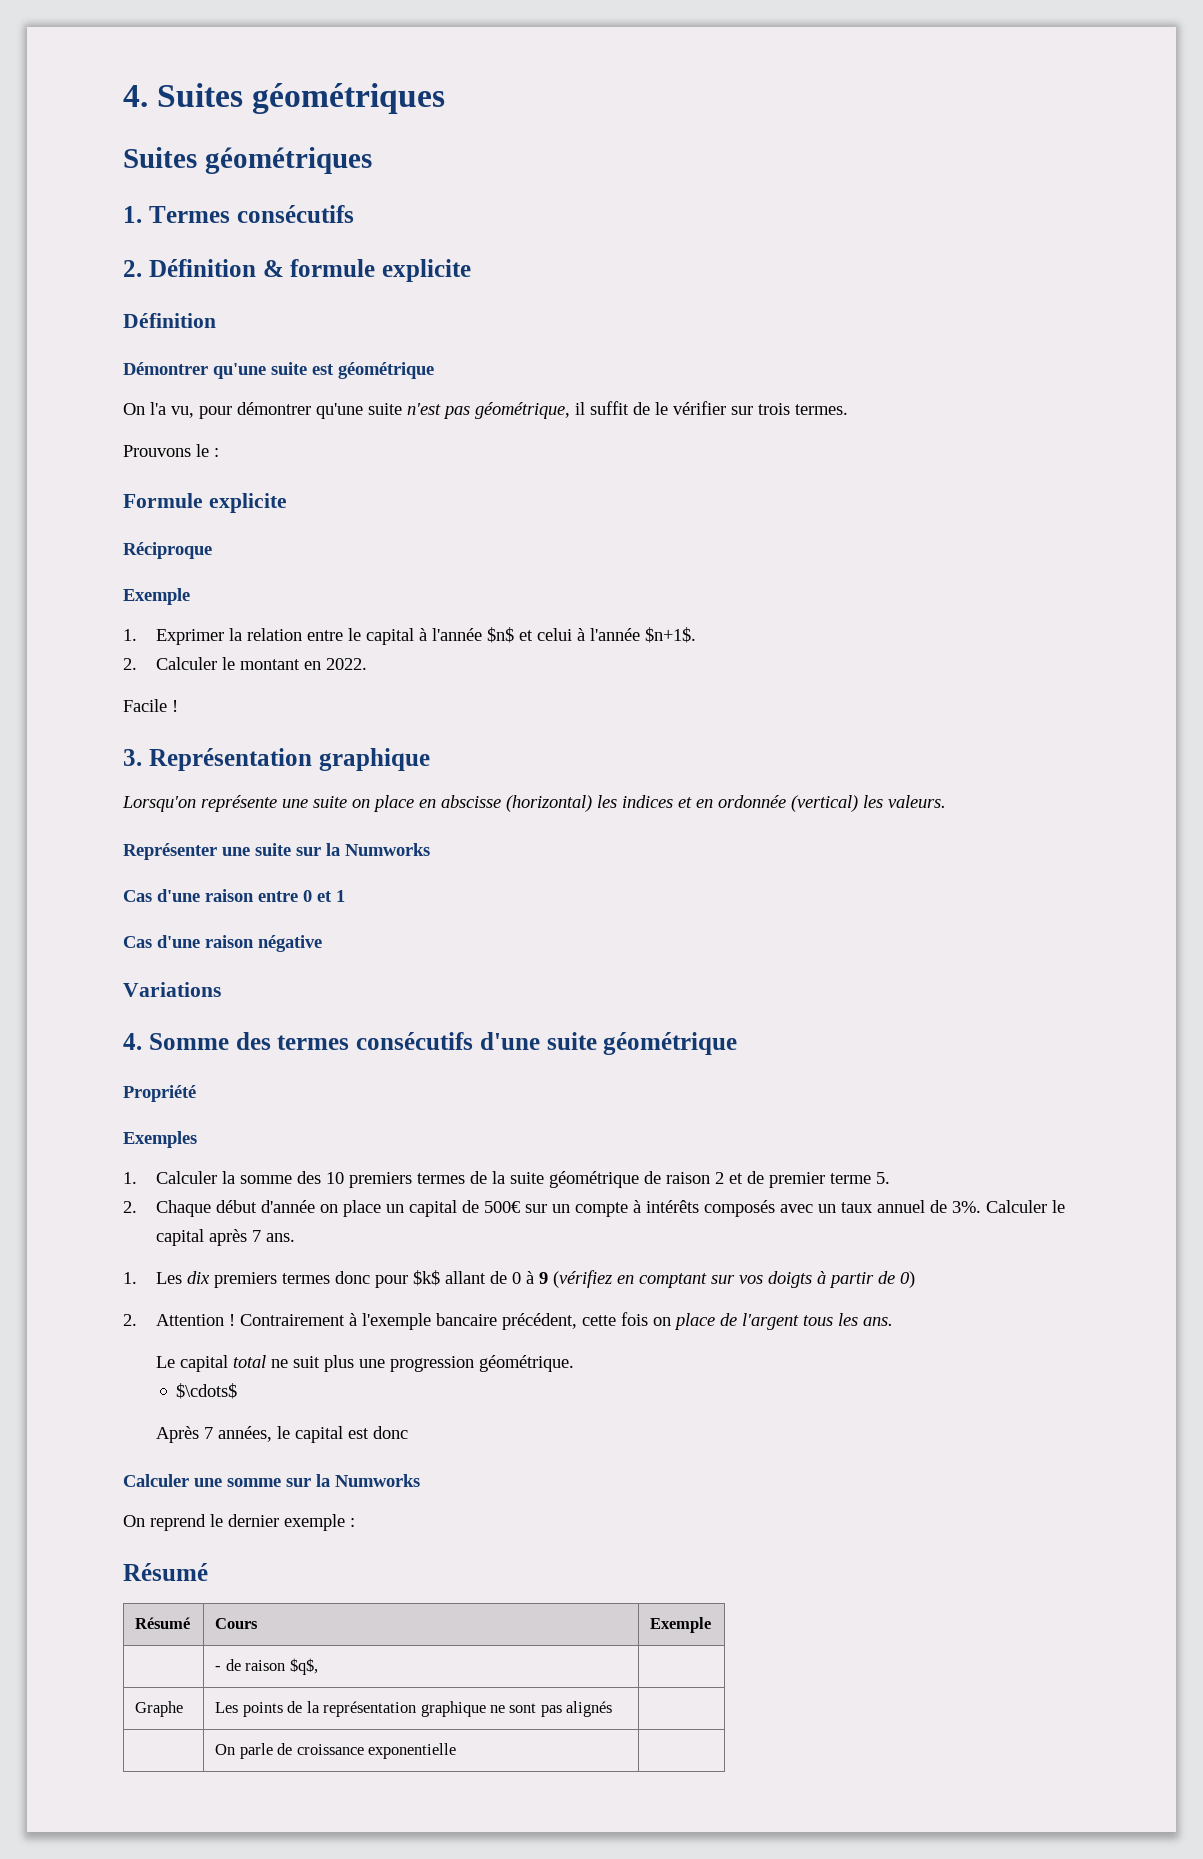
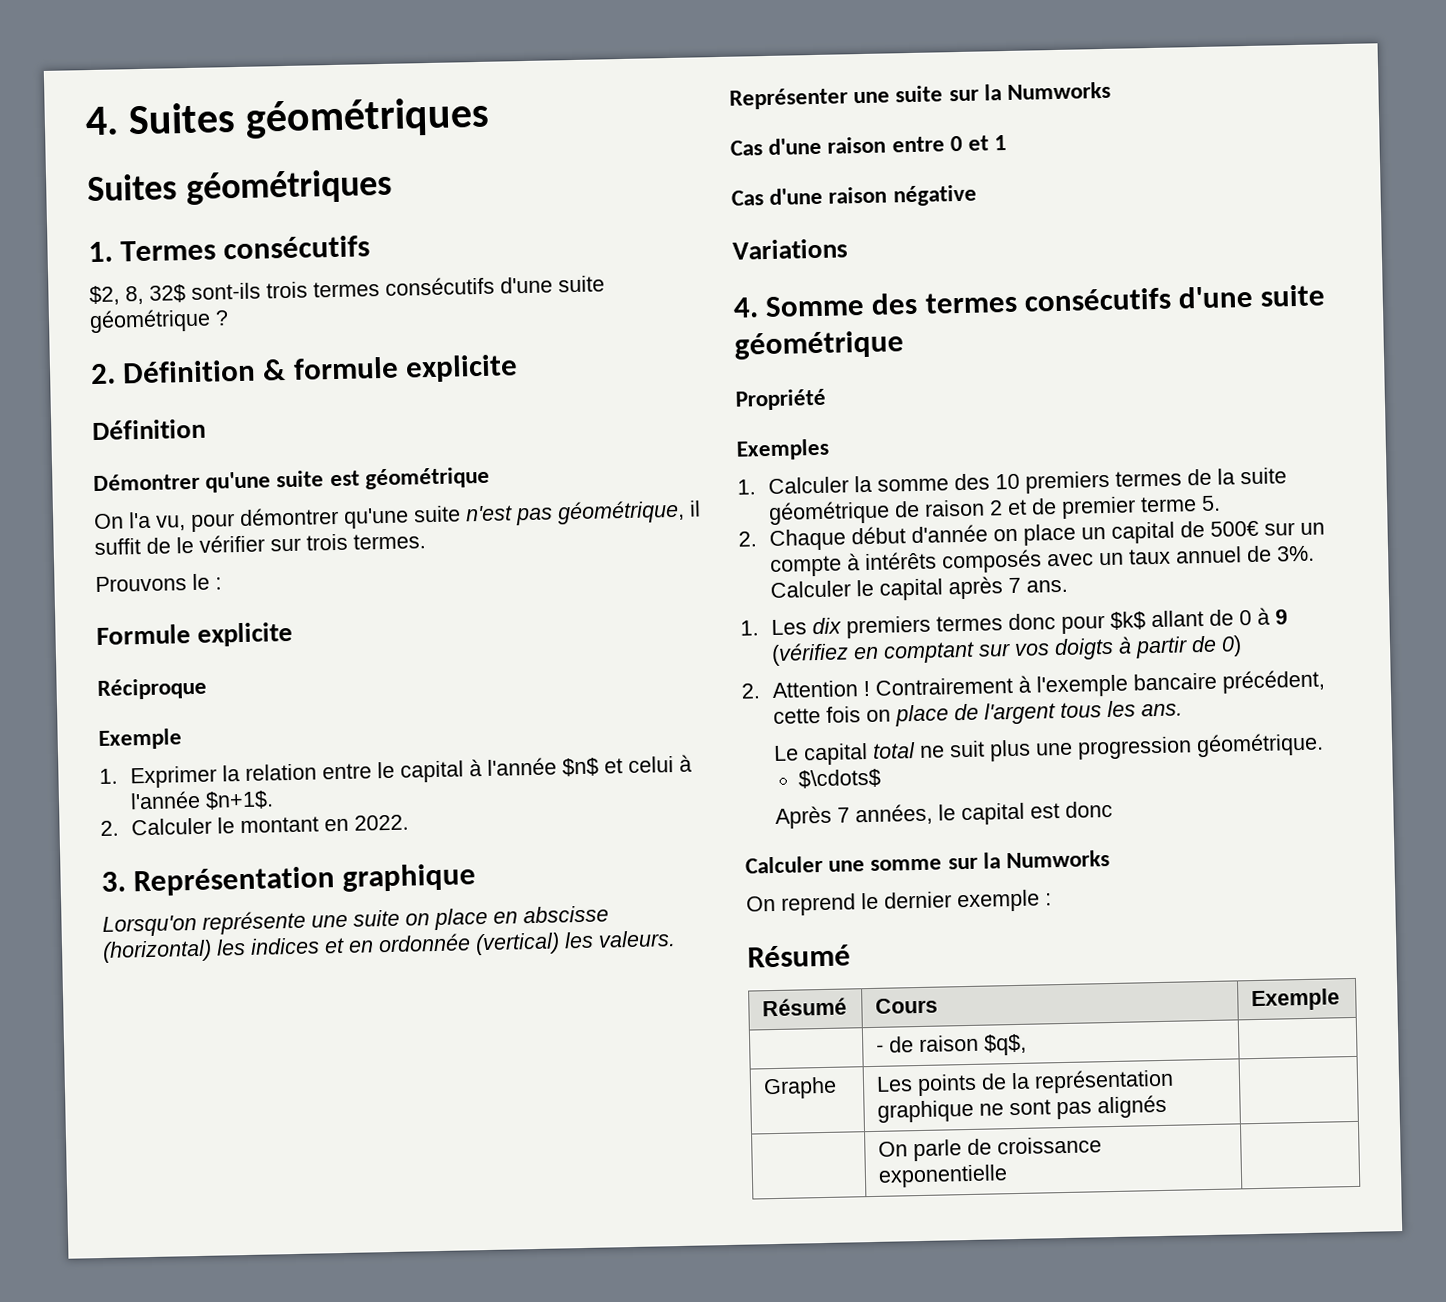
+ $2, 8, 32$ sont-ils trois termes consécutifs d'une suite géométrique ?
- Facile !

